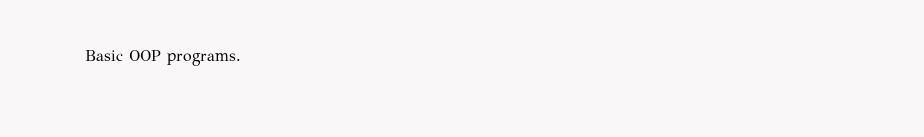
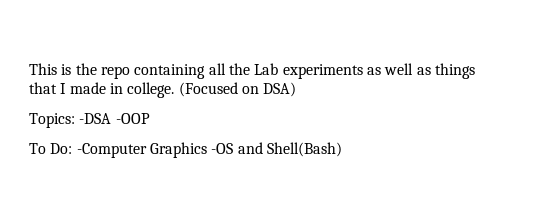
- Basic OOP programs.
+ This is the repo containing all the Lab experiments as well as things that I made in college. (Focused on DSA)
+ Topics: -DSA -OOP
+ To Do: -Computer Graphics -OS and Shell(Bash)

